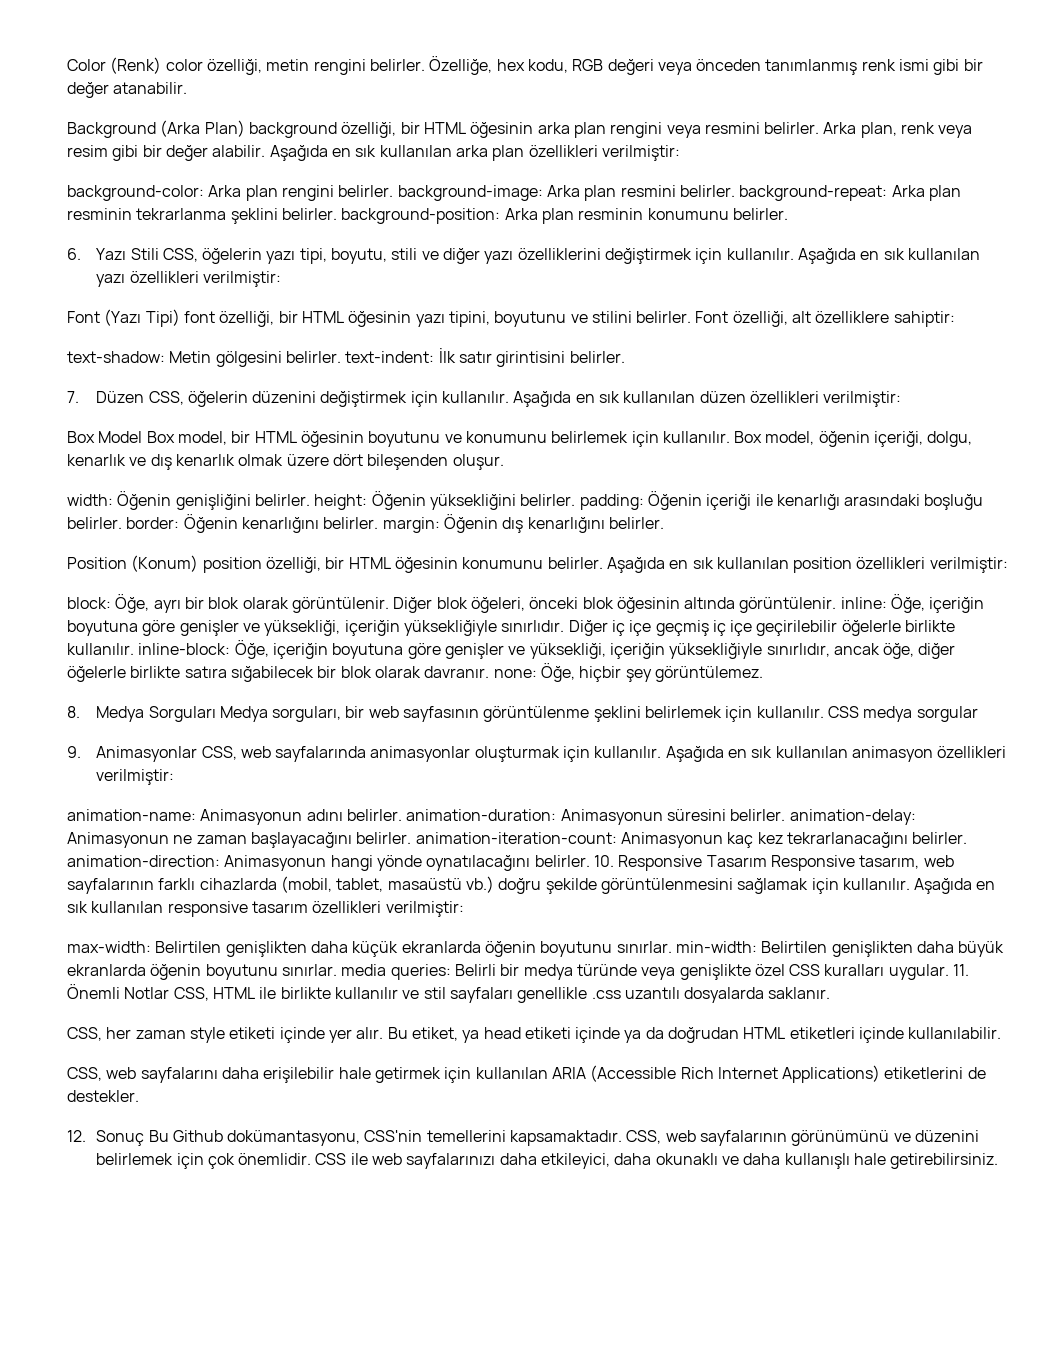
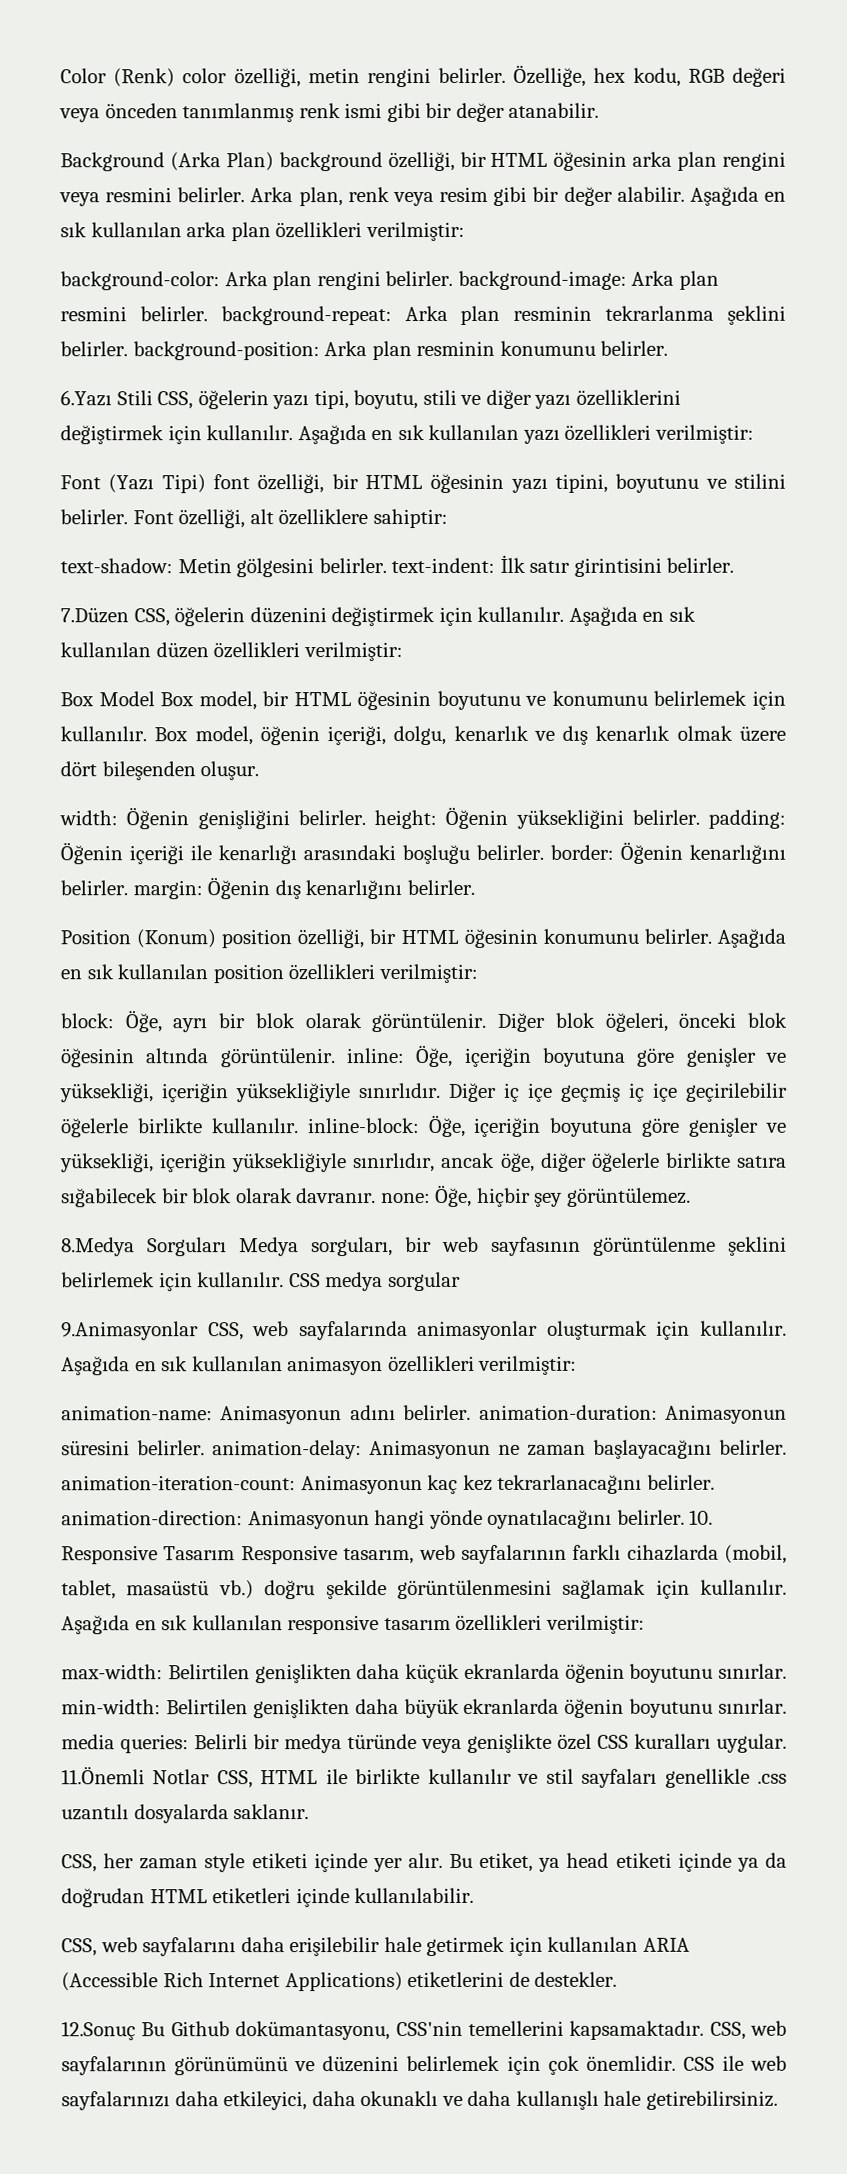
- 6. Yazı Stili CSS, öğelerin yazı tipi, boyutu, stili ve diğer yazı özelliklerini değiştirmek için kullanılır.
+ 6.Yazı Stili CSS, öğelerin yazı tipi, boyutu, stili ve diğer yazı özelliklerini değiştirmek için kullanılır.
- 7. Düzen CSS, öğelerin düzenini değiştirmek için kullanılır.
+ 7.Düzen CSS, öğelerin düzenini değiştirmek için kullanılır.
- 8. Medya Sorguları Medya sorguları, bir web sayfasının görüntülenme şeklini belirlemek için kullanılır.
+ 8.Medya Sorguları Medya sorguları, bir web sayfasının görüntülenme şeklini belirlemek için kullanılır.
- 9. Animasyonlar CSS, web sayfalarında animasyonlar oluşturmak için kullanılır.
+ 9.Animasyonlar CSS, web sayfalarında animasyonlar oluşturmak için kullanılır.
- 11. Önemli Notlar CSS, HTML ile birlikte kullanılır ve stil sayfaları genellikle .css uzantılı dosyalarda saklanır.
+ 11.Önemli Notlar CSS, HTML ile birlikte kullanılır ve stil sayfaları genellikle .css uzantılı dosyalarda saklanır.
- 12. Sonuç Bu Github dokümantasyonu, CSS'nin temellerini kapsamaktadır.
+ 12.Sonuç Bu Github dokümantasyonu, CSS'nin temellerini kapsamaktadır.

